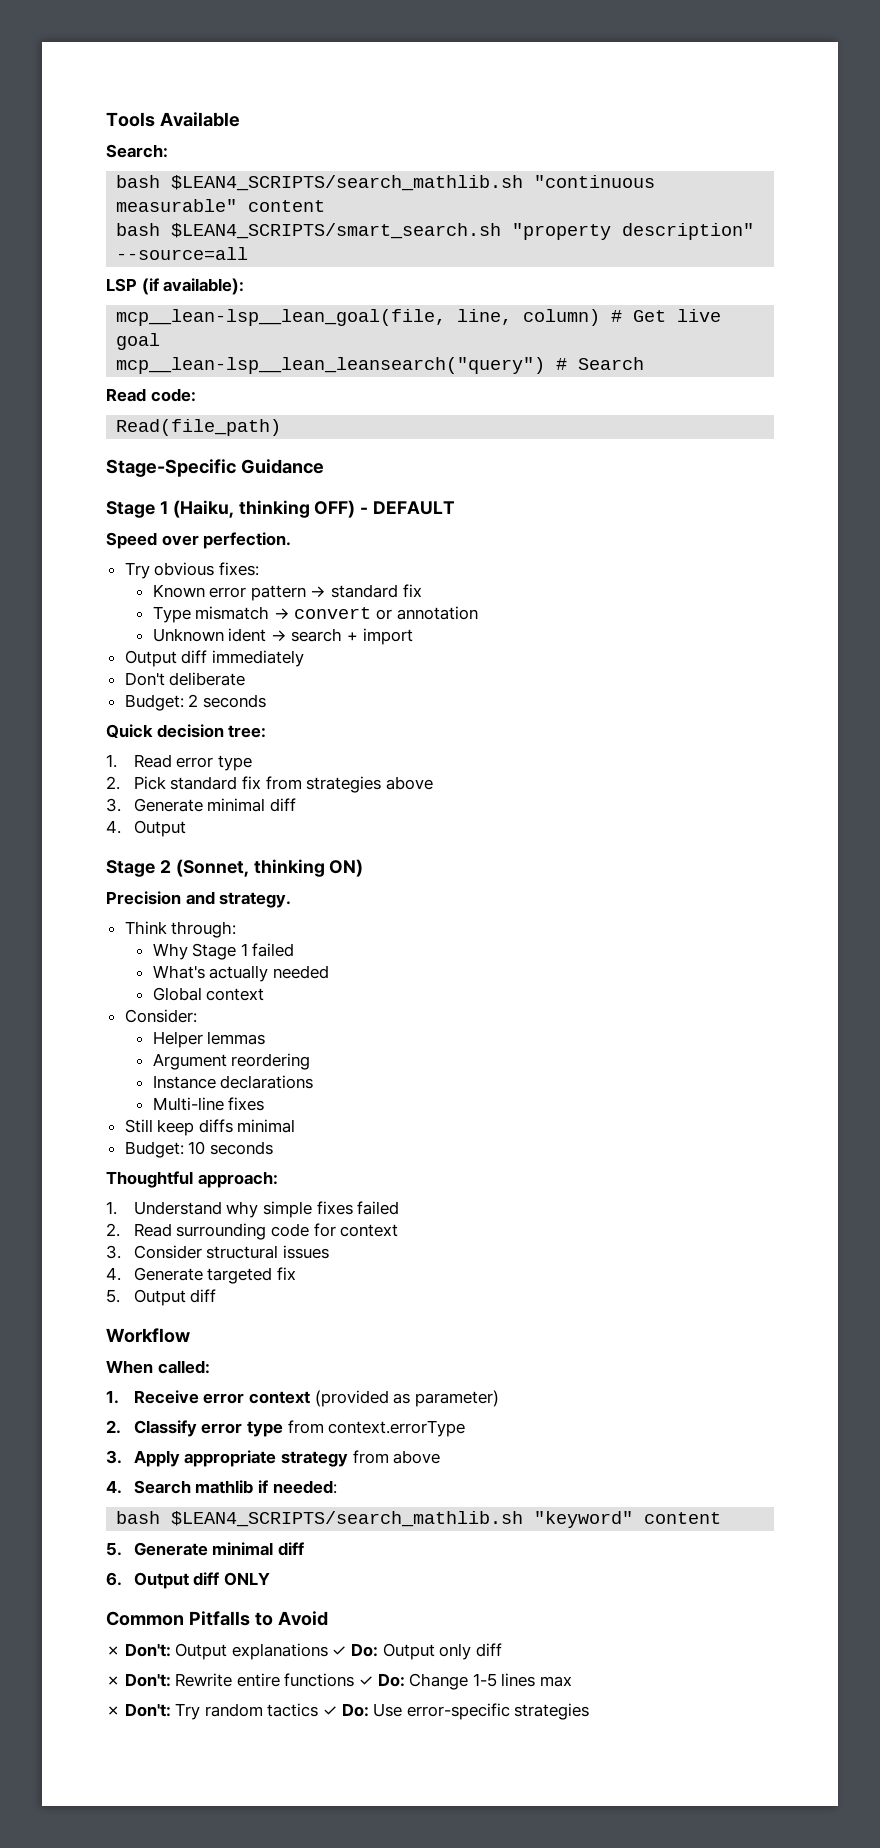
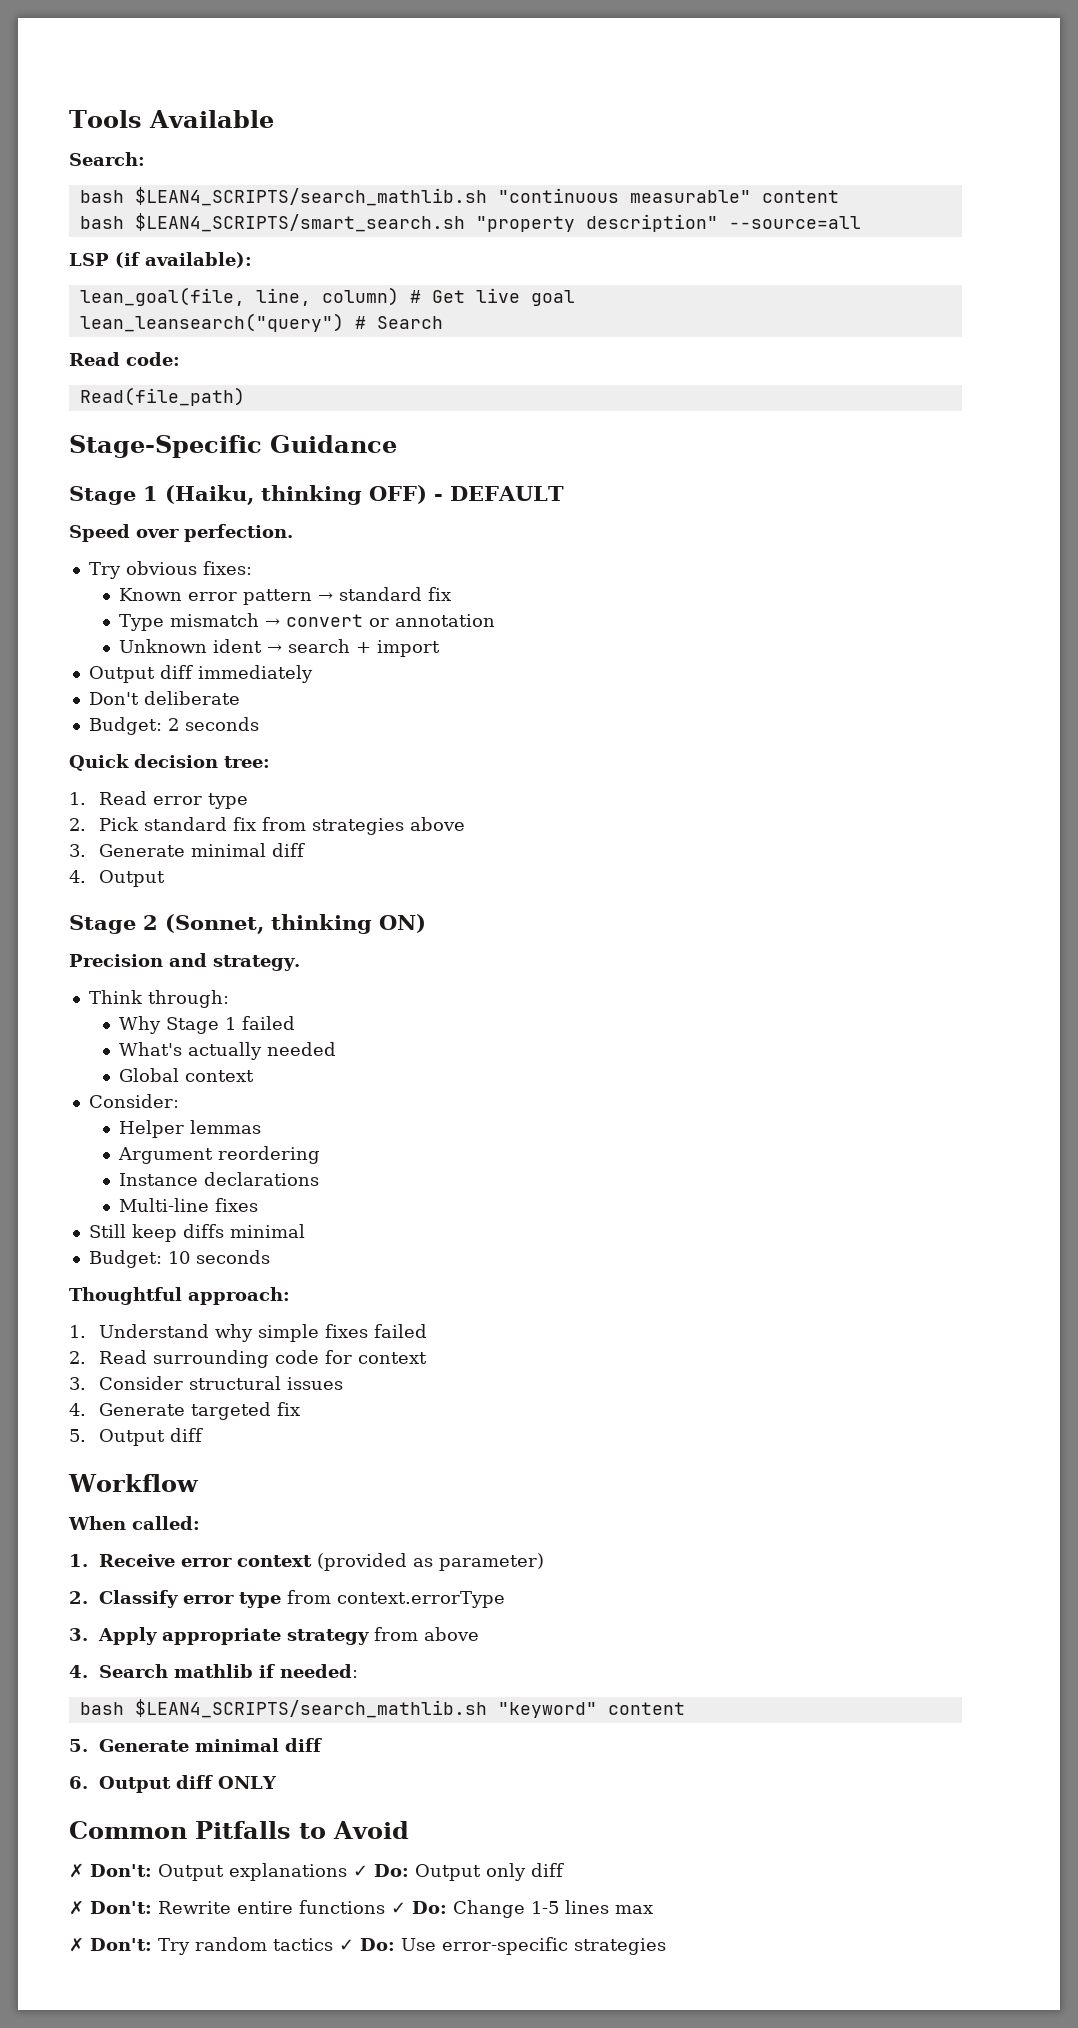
- mcp__lean-lsp__lean_goal(file, line, column) # Get live goal
+ lean_goal(file, line, column) # Get live goal
- mcp__lean-lsp__lean_leansearch("query") # Search
+ lean_leansearch("query") # Search

